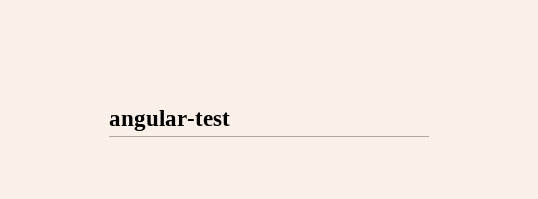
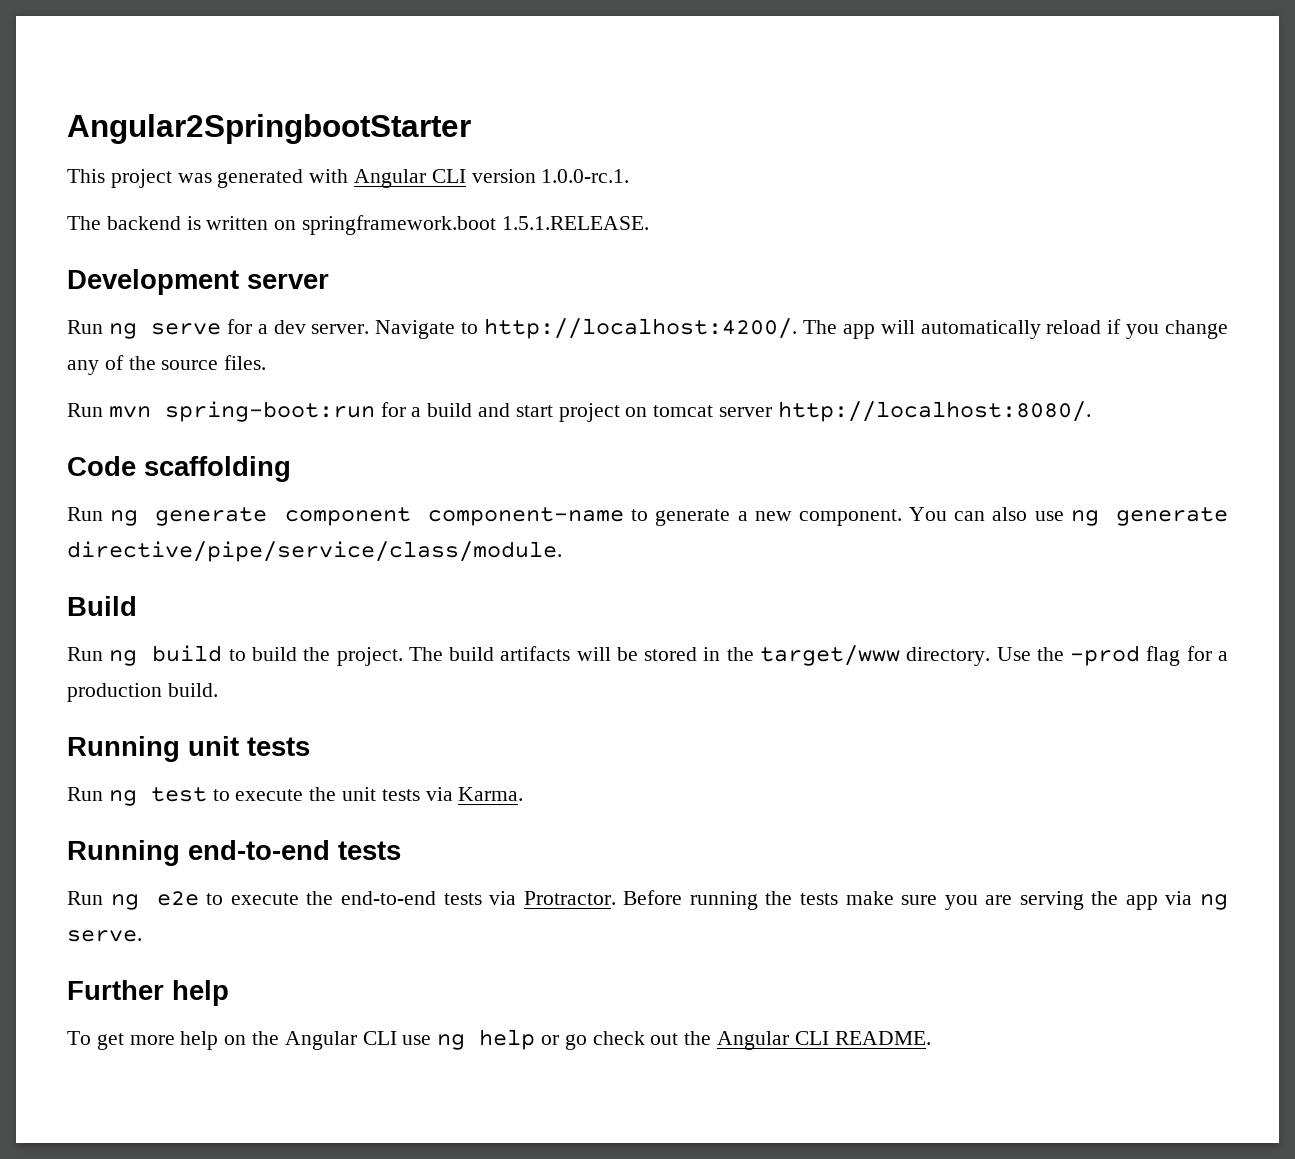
- angular-test
+ Angular2SpringbootStarter
+ This project was generated with Angular CLI version 1.0.0-rc.1.
+ The backend is written on springframework.boot 1.5.1.RELEASE.
+ Development server
+ Run ng serve for a dev server. Navigate to http://localhost:4200/. The app will automatically reload if you change any of the source files.
+ Run mvn spring-boot:run for a build and start project on tomcat server http://localhost:8080/.
+ Code scaffolding
+ Run ng generate component component-name to generate a new component. You can also use ng generate directive/pipe/service/class/module.
+ Build
+ Run ng build to build the project. The build artifacts will be stored in the target/www directory. Use the -prod flag for a production build.
+ Running unit tests
+ Run ng test to execute the unit tests via Karma.
+ Running end-to-end tests
+ Run ng e2e to execute the end-to-end tests via Protractor. Before running the tests make sure you are serving the app via ng serve.
+ Further help
+ To get more help on the Angular CLI use ng help or go check out the Angular CLI README.

